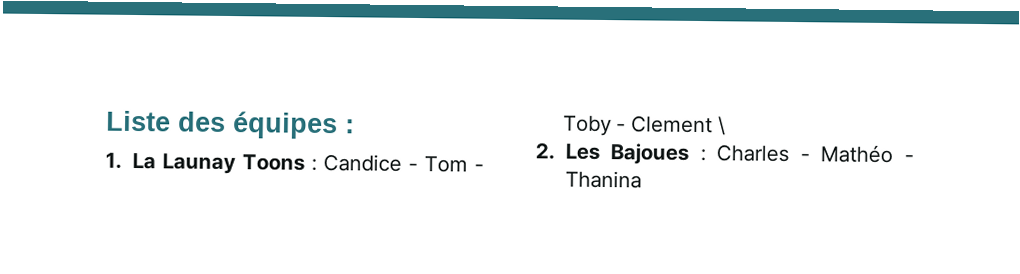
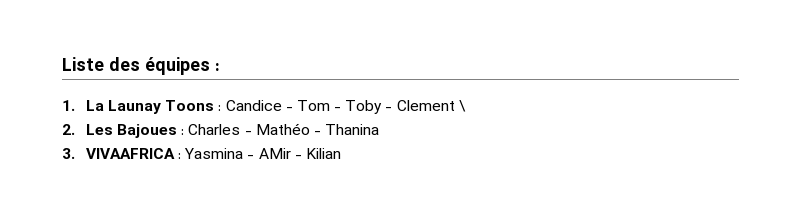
+ 3. VIVAAFRICA : Yasmina - AMir - Kilian

